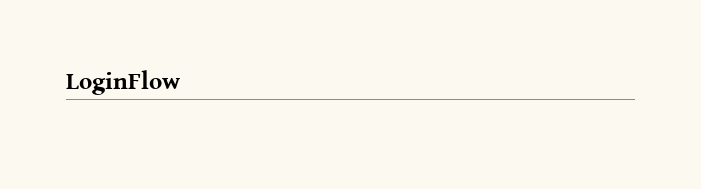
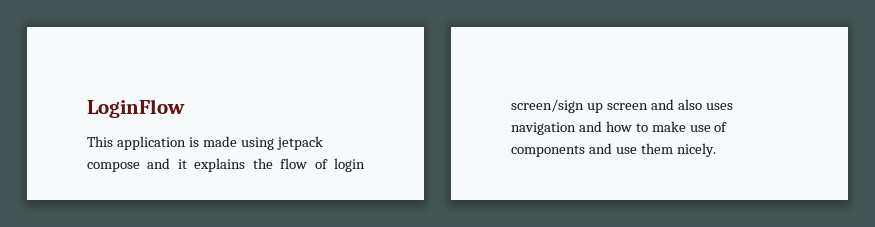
+ This application is made using jetpack compose and it explains the flow of login screen/sign up screen and also uses navigation and how to make use of components and use them nicely.

